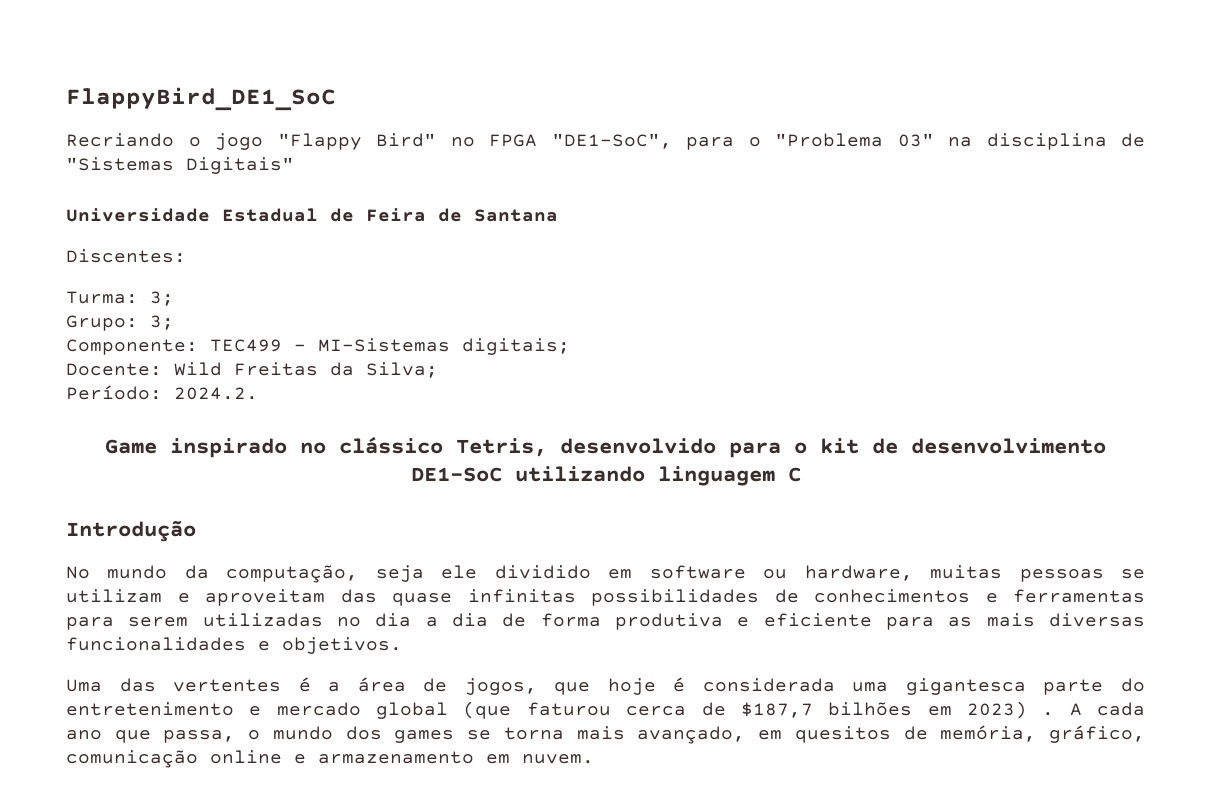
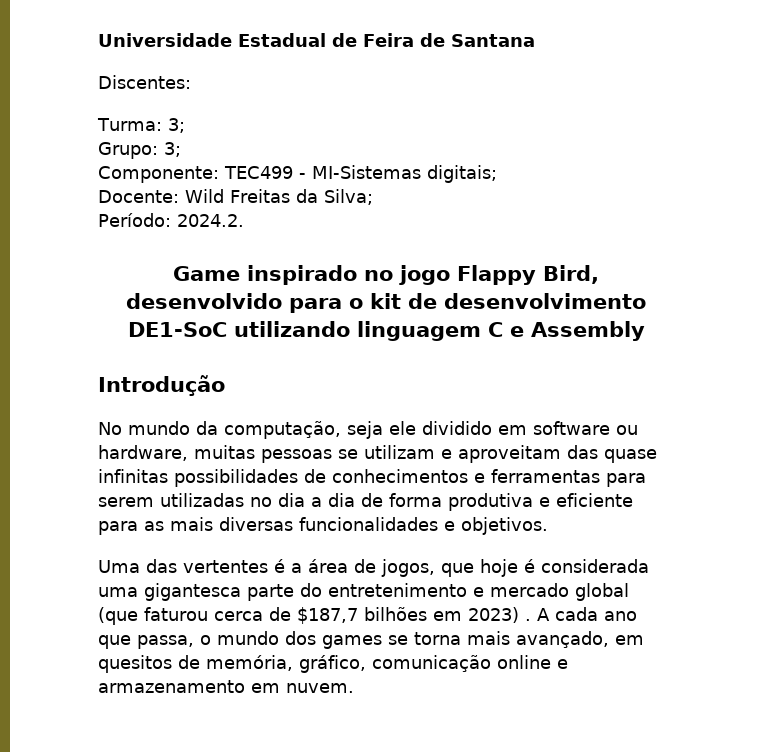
- FlappyBird_DE1_SoC
- Recriando o jogo "Flappy Bird" no FPGA "DE1-SoC", para o "Problema 03" na disciplina de "Sistemas Digitais"
- Game inspirado no clássico Tetris, desenvolvido para o kit de desenvolvimento DE1-SoC utilizando linguagem C
+ Game inspirado no jogo Flappy Bird, desenvolvido para o kit de desenvolvimento DE1-SoC utilizando linguagem C e Assembly

